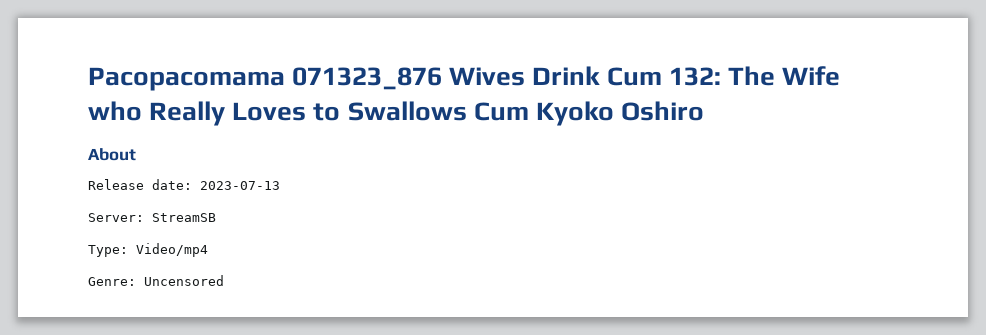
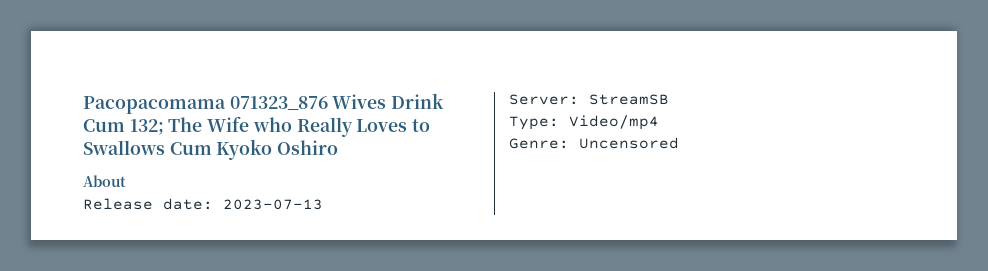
- Pacopacomama 071323_876 Wives Drink Cum 132: The Wife who Really Loves to Swallows Cum Kyoko Oshiro
+ Pacopacomama 071323_876 Wives Drink Cum 132; The Wife who Really Loves to Swallows Cum Kyoko Oshiro

